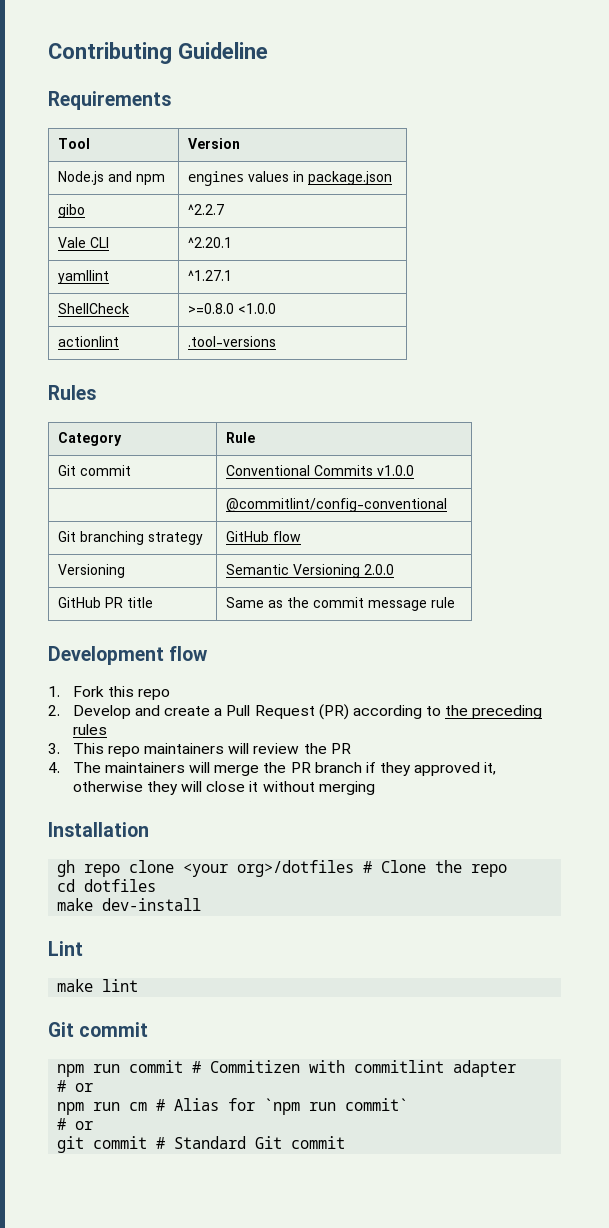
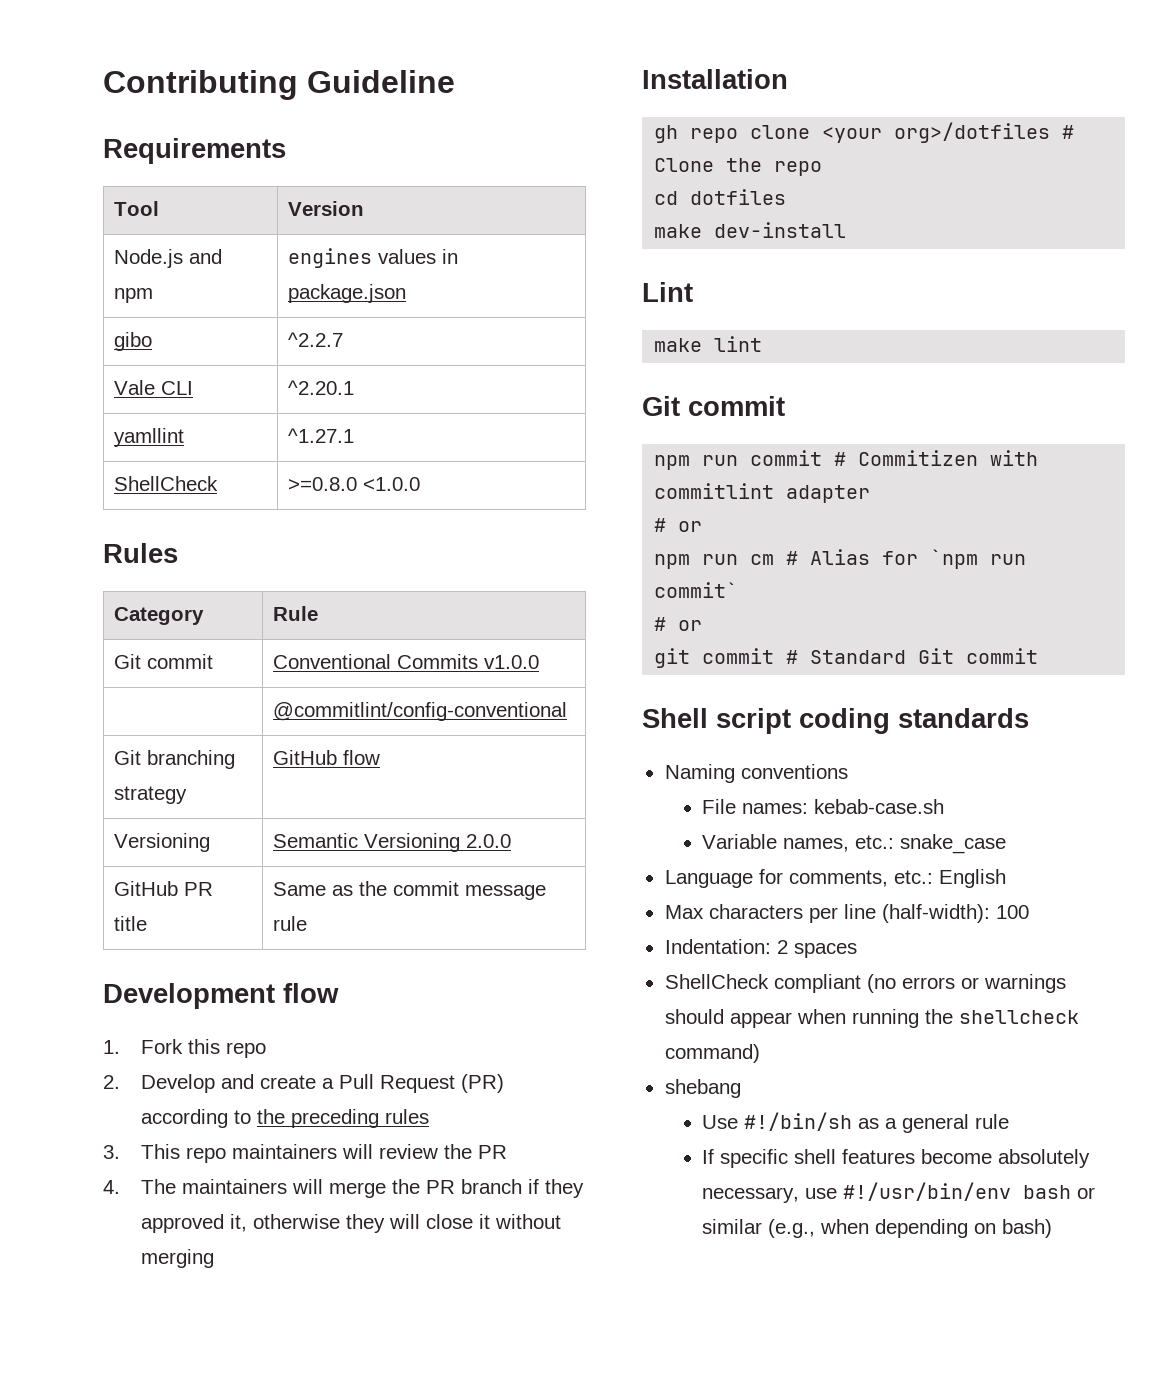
- actionlint | .tool-versions
+ Shell script coding standards
+ Naming conventions
+ File names: kebab-case.sh
+ Variable names, etc.: snake_case
+ Language for comments, etc.: English
+ Max characters per line (half-width): 100
+ Indentation: 2 spaces
+ ShellCheck compliant (no errors or warnings should appear when running the shellcheck command)
+ shebang
+ Use #!/bin/sh as a general rule
+ If specific shell features become absolutely necessary, use #!/usr/bin/env bash or similar (e.g., when depending on bash)

